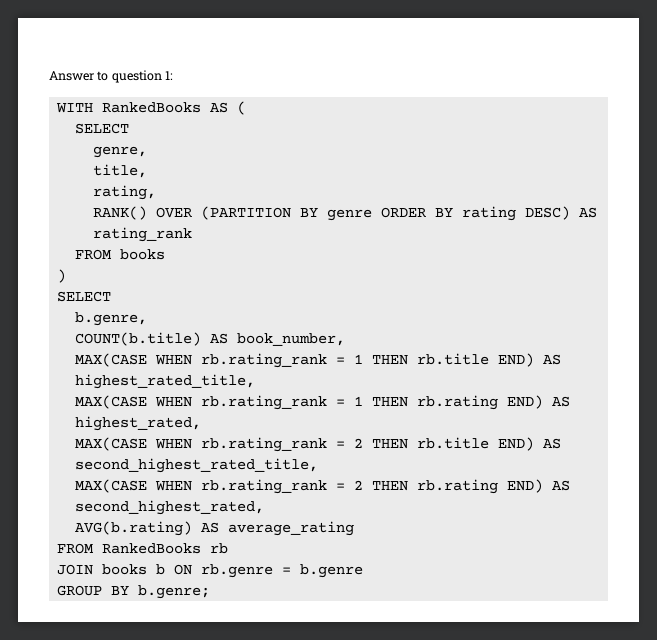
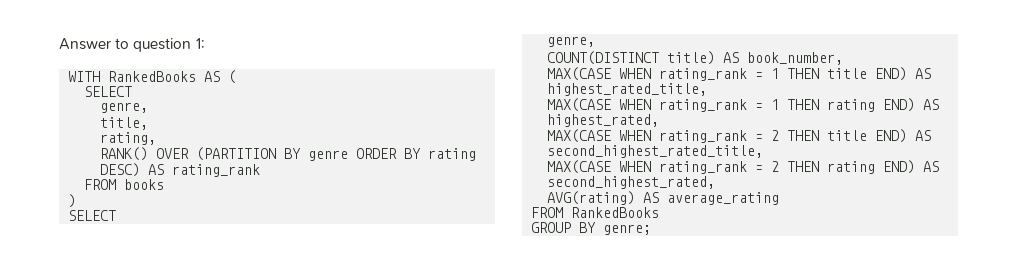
  )
  SELECT
- b.genre,
- COUNT(b.title) AS book_number,
+ genre,
+ COUNT(DISTINCT title) AS book_number,
- MAX(CASE WHEN rb.rating_rank = 1 THEN rb.title END) AS highest_rated_title,
+ MAX(CASE WHEN rating_rank = 1 THEN title END) AS highest_rated_title,
- MAX(CASE WHEN rb.rating_rank = 1 THEN rb.rating END) AS highest_rated,
+ MAX(CASE WHEN rating_rank = 1 THEN rating END) AS highest_rated,
- MAX(CASE WHEN rb.rating_rank = 2 THEN rb.title END) AS second_highest_rated_title,
+ MAX(CASE WHEN rating_rank = 2 THEN title END) AS second_highest_rated_title,
- MAX(CASE WHEN rb.rating_rank = 2 THEN rb.rating END) AS second_highest_rated,
+ MAX(CASE WHEN rating_rank = 2 THEN rating END) AS second_highest_rated,
- AVG(b.rating) AS average_rating
+ AVG(rating) AS average_rating
- FROM RankedBooks rb
- JOIN books b ON rb.genre = b.genre
+ FROM RankedBooks
- GROUP BY b.genre;
+ GROUP BY genre;

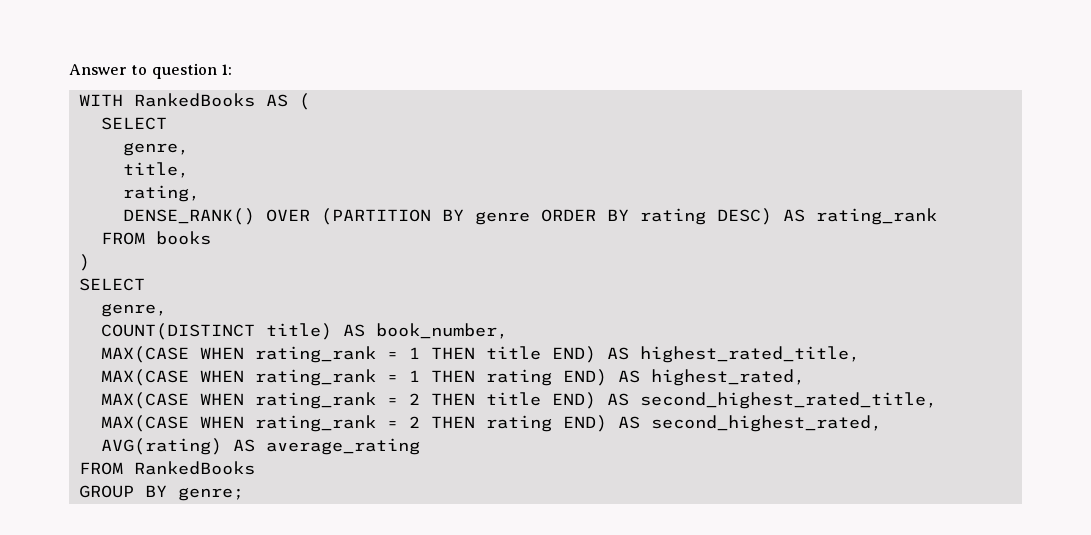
- RANK() OVER (PARTITION BY genre ORDER BY rating DESC) AS rating_rank
+ DENSE_RANK() OVER (PARTITION BY genre ORDER BY rating DESC) AS rating_rank

